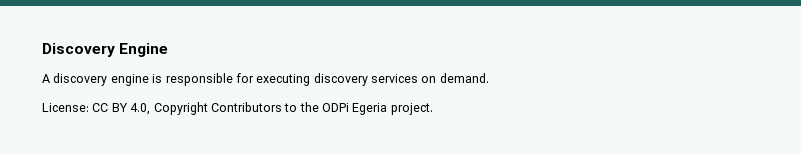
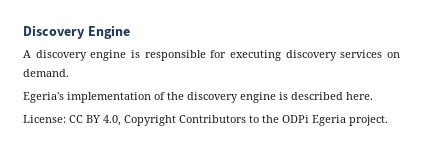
+ Egeria's implementation of the discovery engine is described here.

